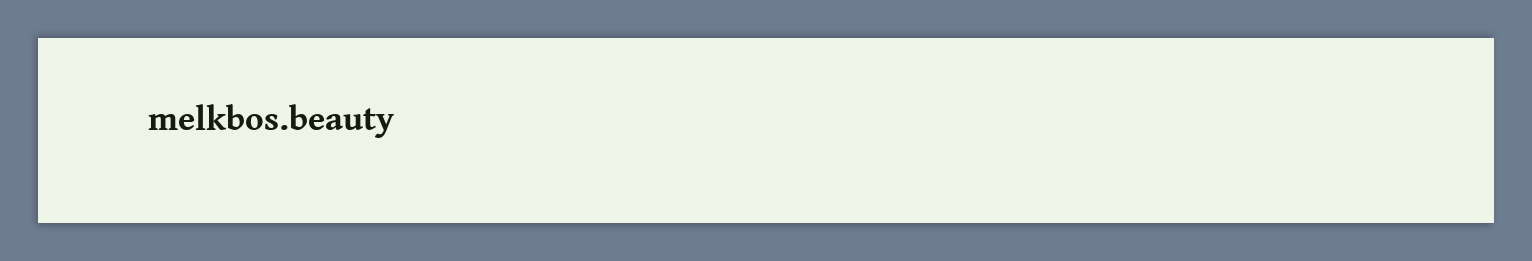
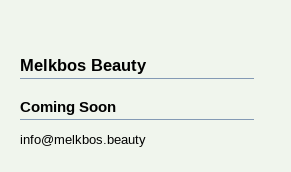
- melkbos.beauty
+ Melkbos Beauty
+ Coming Soon
+ info@melkbos.beauty

